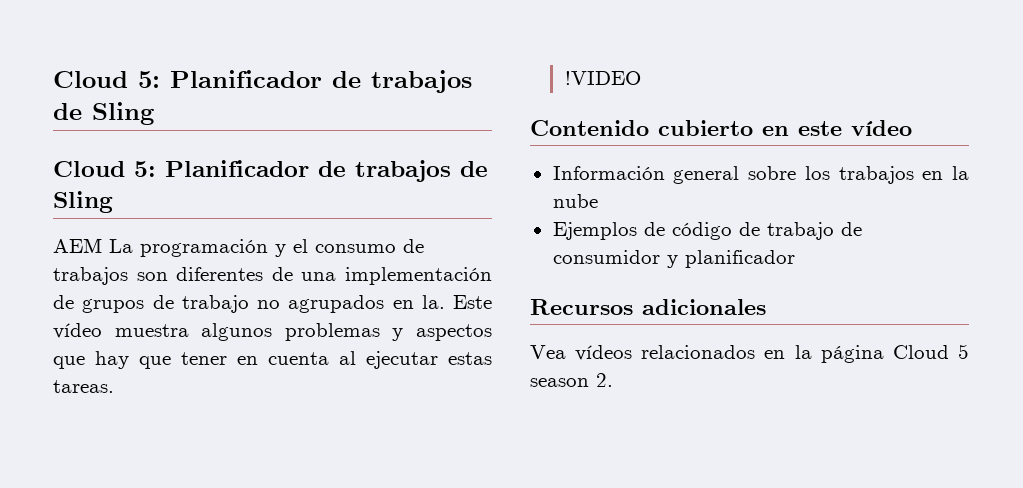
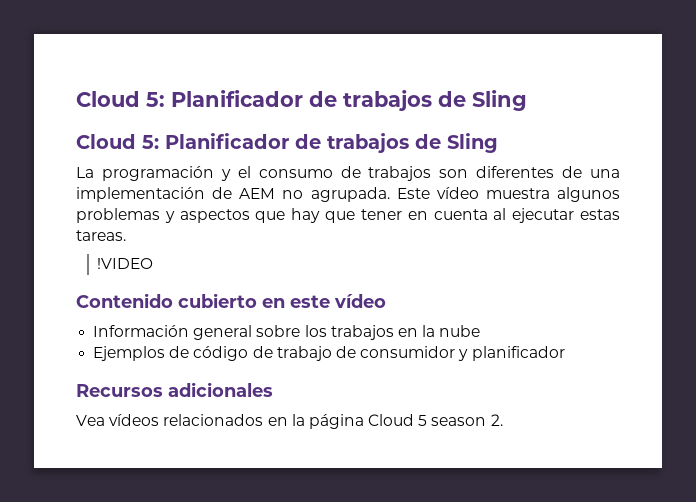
- AEM La programación y el consumo de trabajos son diferentes de una implementación de grupos de trabajo no agrupados en la.
+ La programación y el consumo de trabajos son diferentes de una implementación de AEM no agrupada.

